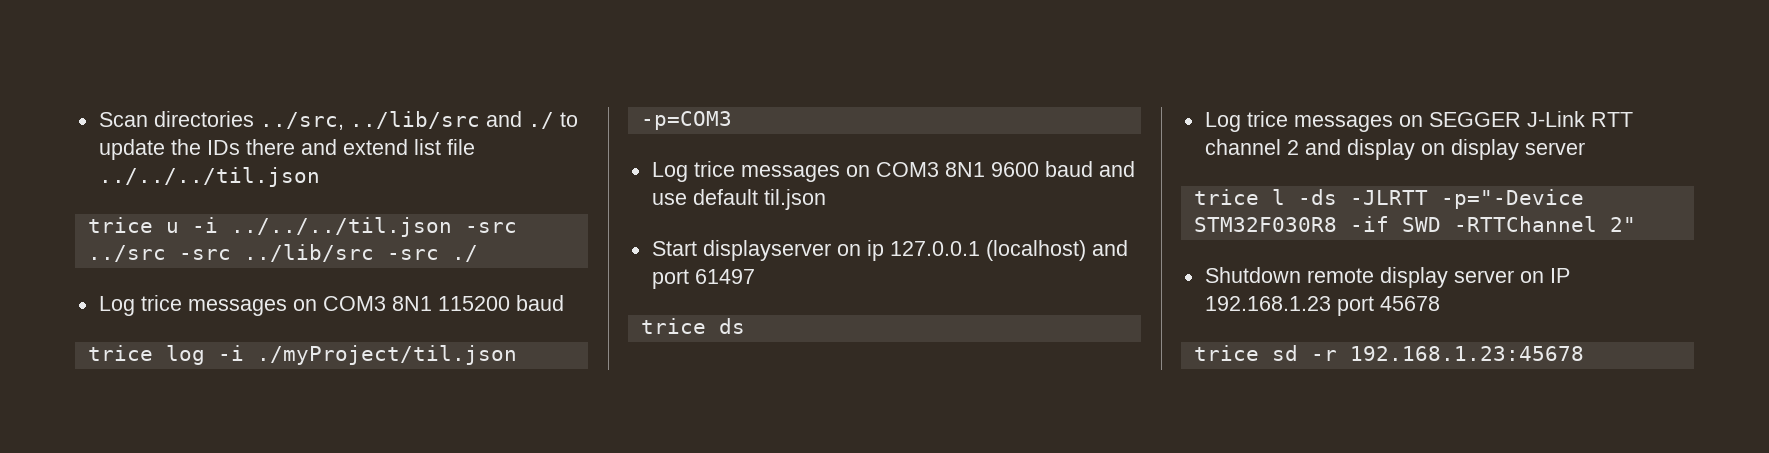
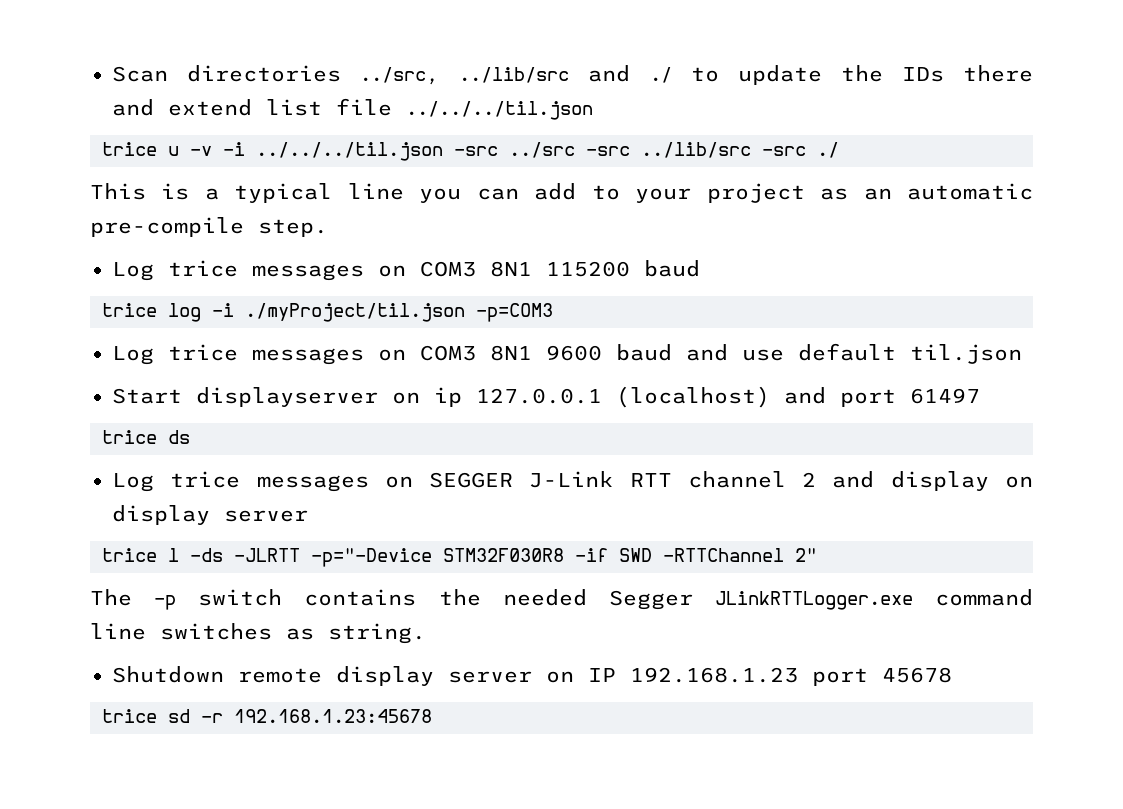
- trice u -i ../../../til.json -src ../src -src ../lib/src -src ./
+ trice u -v -i ../../../til.json -src ../src -src ../lib/src -src ./
+ This is a typical line you can add to your project as an automatic pre-compile step.
+ The -p switch contains the needed Segger JLinkRTTLogger.exe command line switches as string.

